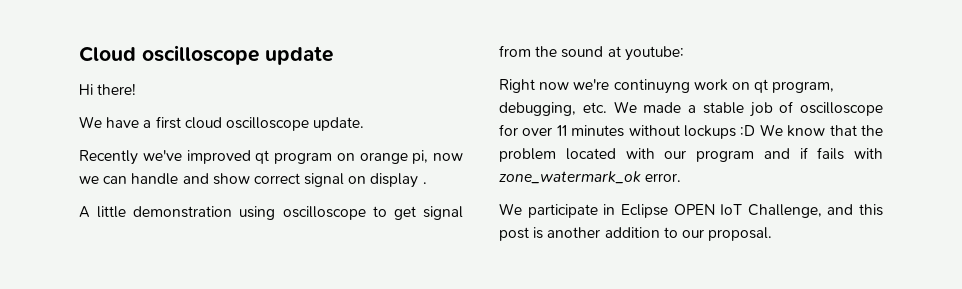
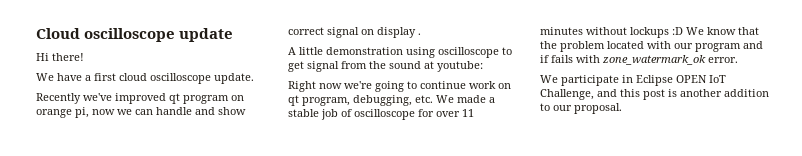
- Right now we're continuyng work on qt program, debugging, etc. We made a stable job of oscilloscope for over 11 minutes without lockups :D We know that the problem located with our program and if fails with zone_watermark_ok error.
+ Right now we're going to continue work on qt program, debugging, etc. We made a stable job of oscilloscope for over 11 minutes without lockups :D We know that the problem located with our program and if fails with zone_watermark_ok error.

